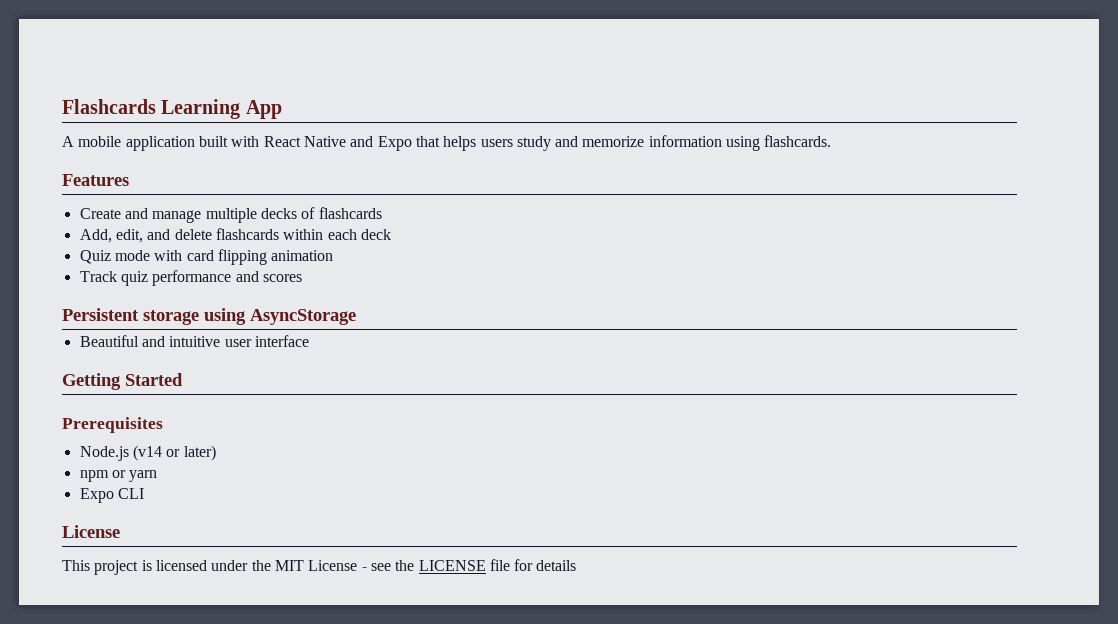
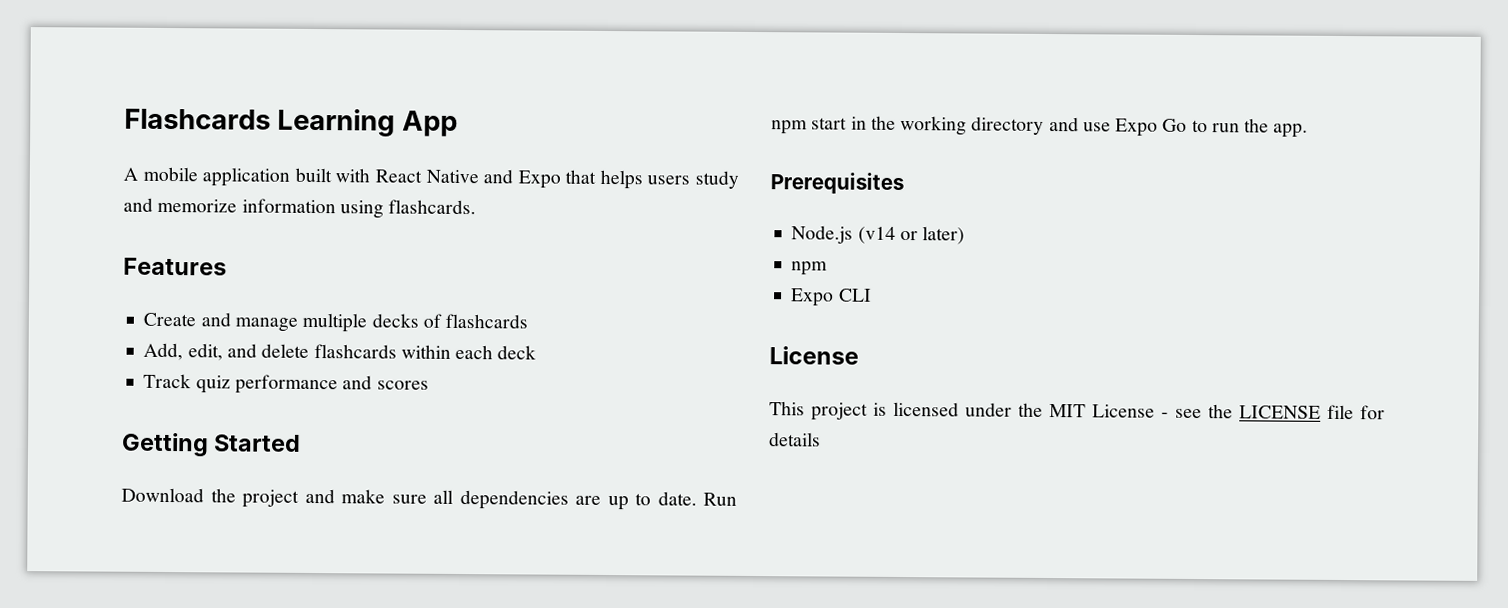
- Quiz mode with card flipping animation
- Persistent storage using AsyncStorage
- Beautiful and intuitive user interface
  Getting Started
+ Download the project and make sure all dependencies are up to date. Run npm start in the working directory and use Expo Go to run the app.
  Node.js (v14 or later)
- npm or yarn
+ npm

